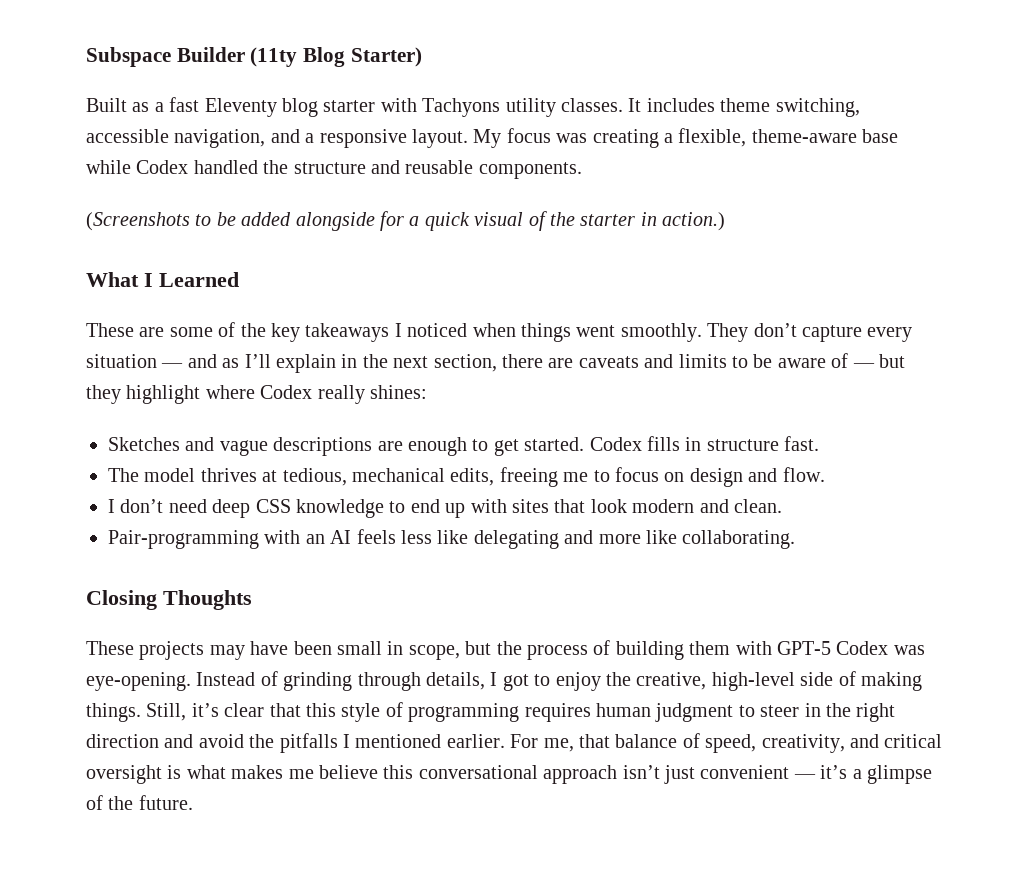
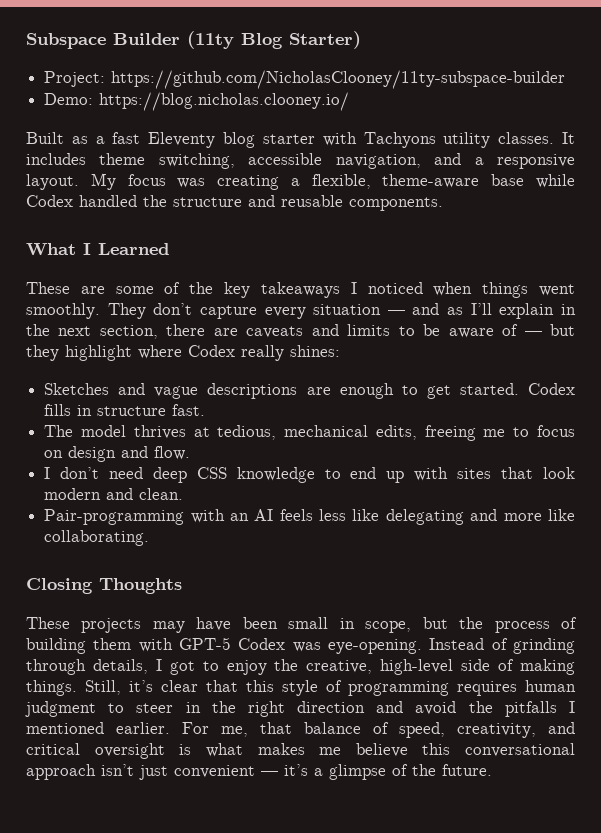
+ Project: https://github.com/NicholasClooney/11ty-subspace-builder
+ Demo: https://blog.nicholas.clooney.io/
- (Screenshots to be added alongside for a quick visual of the starter in action.)

